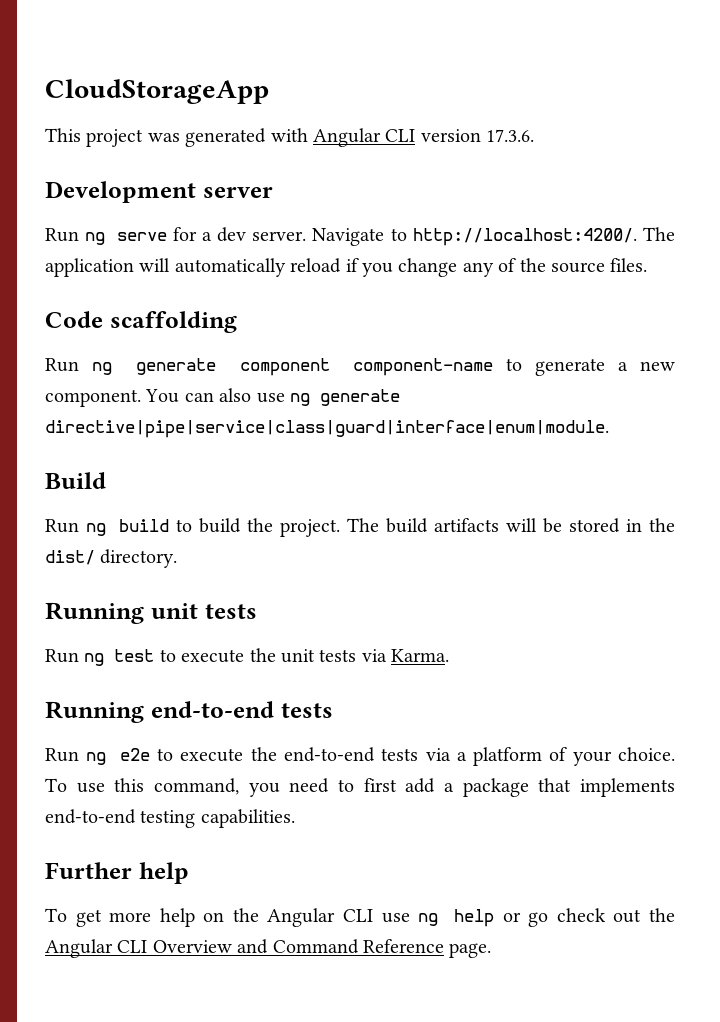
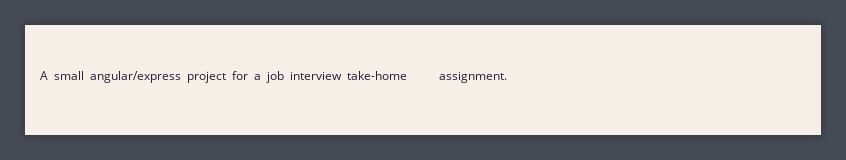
- CloudStorageApp
- This project was generated with Angular CLI version 17.3.6.
- Development server
- Run ng serve for a dev server. Navigate to http://localhost:4200/. The application will automatically reload if you change any of the source files.
- Code scaffolding
- Run ng generate component component-name to generate a new component. You can also use ng generate directive|pipe|service|class|guard|interface|enum|module.
- Build
- Run ng build to build the project. The build artifacts will be stored in the dist/ directory.
- Running unit tests
- Run ng test to execute the unit tests via Karma.
- Running end-to-end tests
- Run ng e2e to execute the end-to-end tests via a platform of your choice. To use this command, you need to first add a package that implements end-to-end testing capabilities.
- Further help
- To get more help on the Angular CLI use ng help or go check out the Angular CLI Overview and Command Reference page.
+ A small angular/express project for a job interview take-home assignment.

